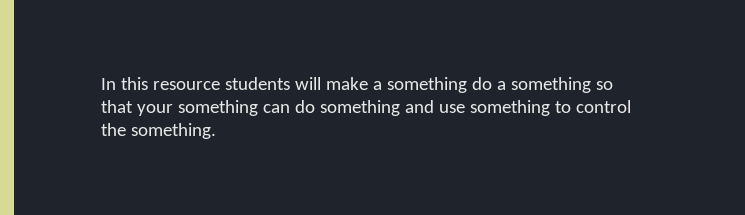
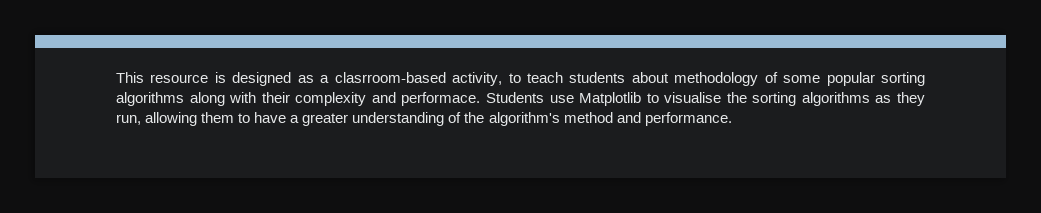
- In this resource students will make a something do a something so that your something can do something and use something to control the something.
+ This resource is designed as a clasrroom-based activity, to teach students about methodology of some popular sorting algorithms along with their complexity and performace. Students use Matplotlib to visualise the sorting algorithms as they run, allowing them to have a greater understanding of the algorithm's method and performance.

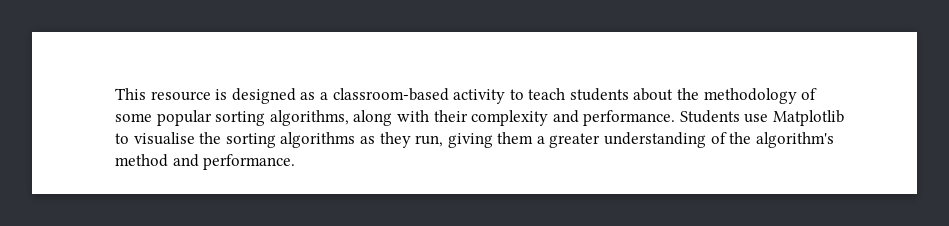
- This resource is designed as a clasrroom-based activity, to teach students about methodology of some popular sorting algorithms along with their complexity and performace.
+ This resource is designed as a classroom-based activity to teach students about the methodology of some popular sorting algorithms, along with their complexity and performance.
- Students use Matplotlib to visualise the sorting algorithms as they run, allowing them to have a greater understanding of the algorithm's method and performance.
+ Students use Matplotlib to visualise the sorting algorithms as they run, giving them a greater understanding of the algorithm's method and performance.

